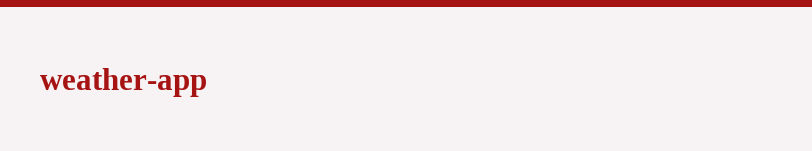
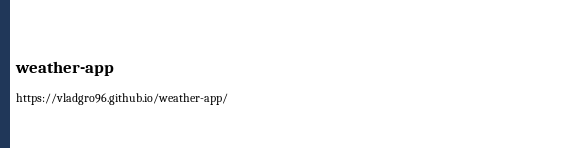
+ https://vladgro96.github.io/weather-app/

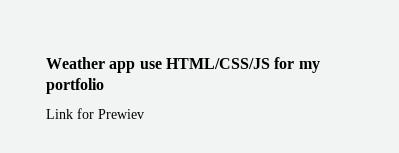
- weather-app
- https://vladgro96.github.io/weather-app/
+ Weather app use HTML/CSS/JS for my portfolio
+ Link for Prewiev

